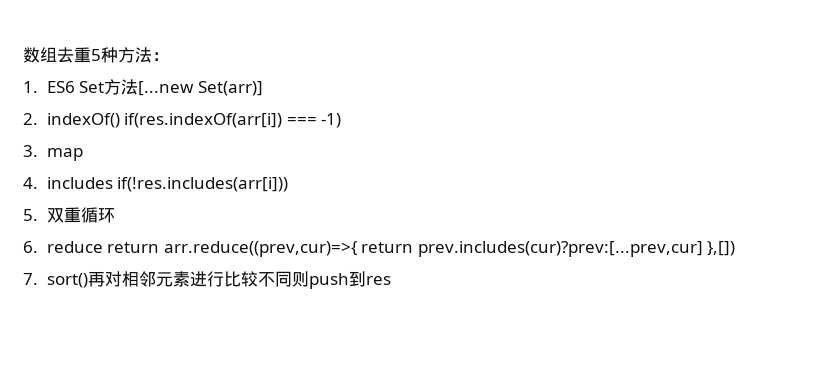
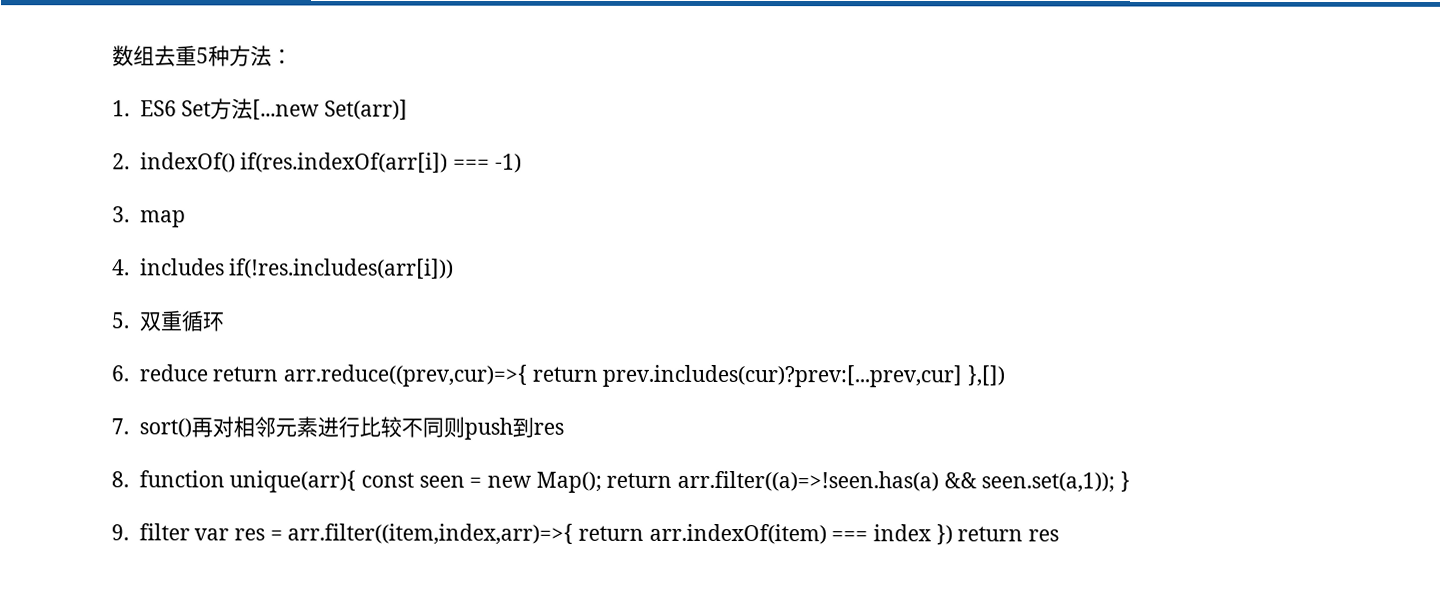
+ 8. function unique(arr){ const seen = new Map(); return arr.filter((a)=>!seen.has(a) && seen.set(a,1)); }
+ 9. filter var res = arr.filter((item,index,arr)=>{ return arr.indexOf(item) === index }) return res

